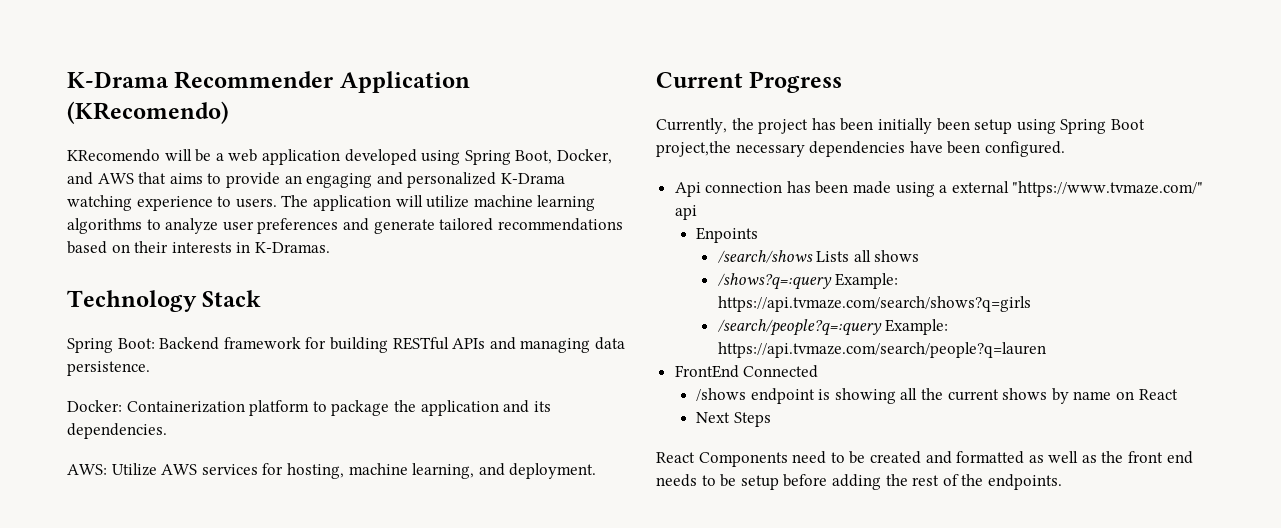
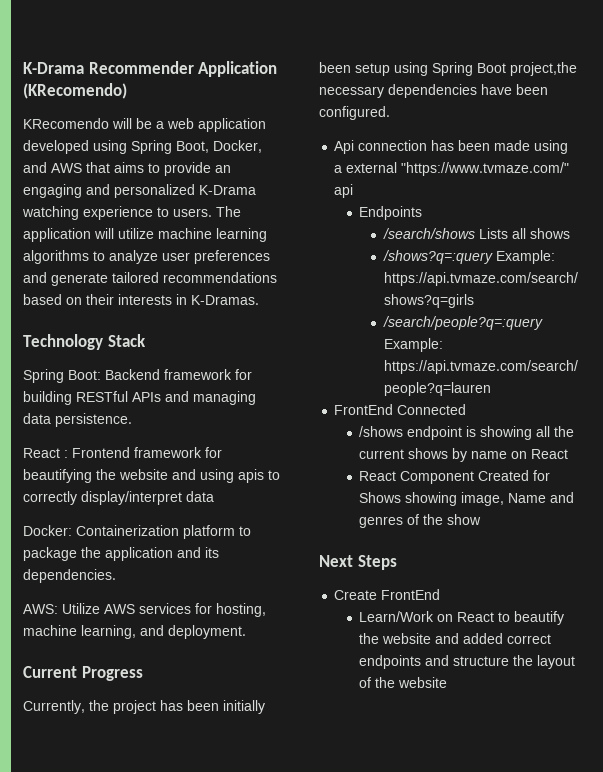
+ React : Frontend framework for beautifying the website and using apis to correctly display/interpret data
- Enpoints
+ Endpoints
+ React Component Created for Shows showing image, Name and genres of the show
  Next Steps
- React Components need to be created and formatted as well as the front end needs to be setup before adding the rest of the endpoints.
+ Create FrontEnd
+ Learn/Work on React to beautify the website and added correct endpoints and structure the layout of the website

